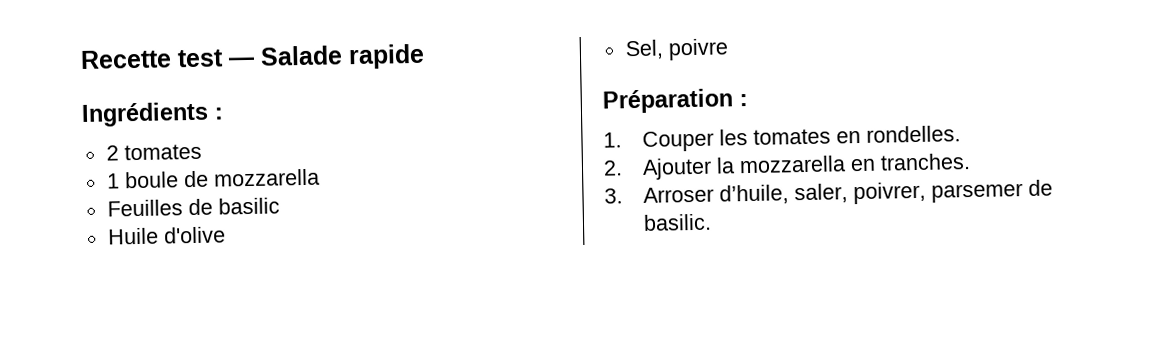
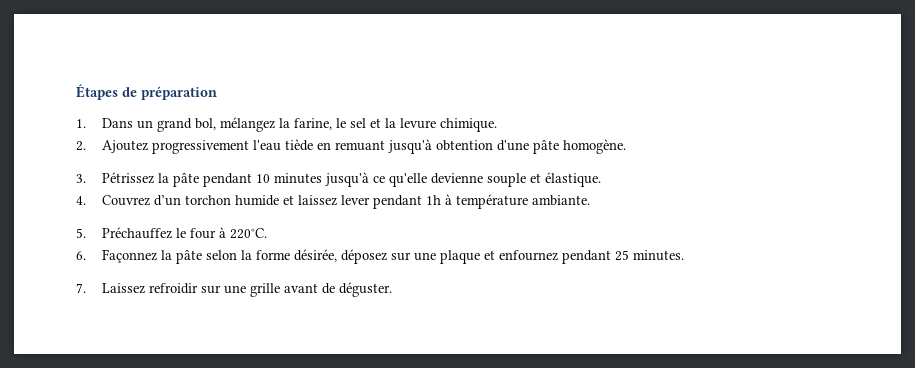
- Recette test — Salade rapide
- Ingrédients :
- 2 tomates
- 1 boule de mozzarella
- Feuilles de basilic
- Huile d'olive
- Sel, poivre
- Préparation :
- 1. Couper les tomates en rondelles.
- 2. Ajouter la mozzarella en tranches.
- 3. Arroser d’huile, saler, poivrer, parsemer de basilic.
+ Étapes de préparation
+ 1. Dans un grand bol, mélangez la farine, le sel et la levure chimique.
+ 2. Ajoutez progressivement l'eau tiède en remuant jusqu'à obtention d'une pâte homogène.
+ 3. Pétrissez la pâte pendant 10 minutes jusqu'à ce qu'elle devienne souple et élastique.
+ 4. Couvrez d’un torchon humide et laissez lever pendant 1h à température ambiante.
+ 5. Préchauffez le four à 220°C.
+ 6. Façonnez la pâte selon la forme désirée, déposez sur une plaque et enfournez pendant 25 minutes.
+ 7. Laissez refroidir sur une grille avant de déguster.

